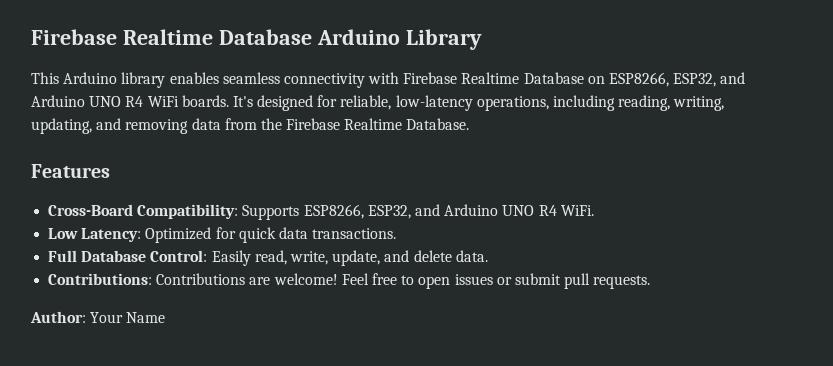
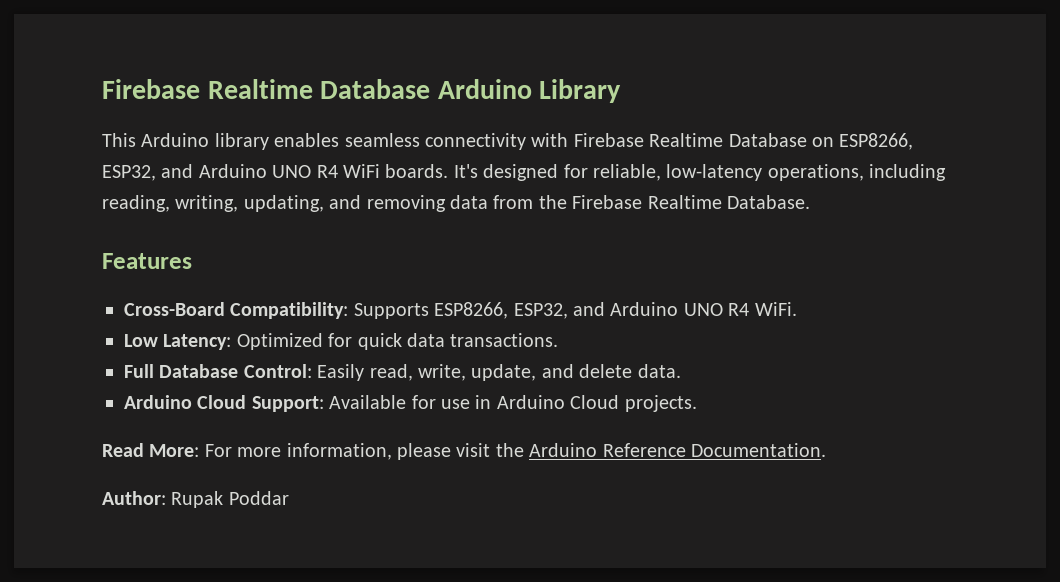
- Contributions: Contributions are welcome! Feel free to open issues or submit pull requests.
+ Arduino Cloud Support: Available for use in Arduino Cloud projects.
+ Read More: For more information, please visit the Arduino Reference Documentation.
- Author: Your Name
+ Author: Rupak Poddar

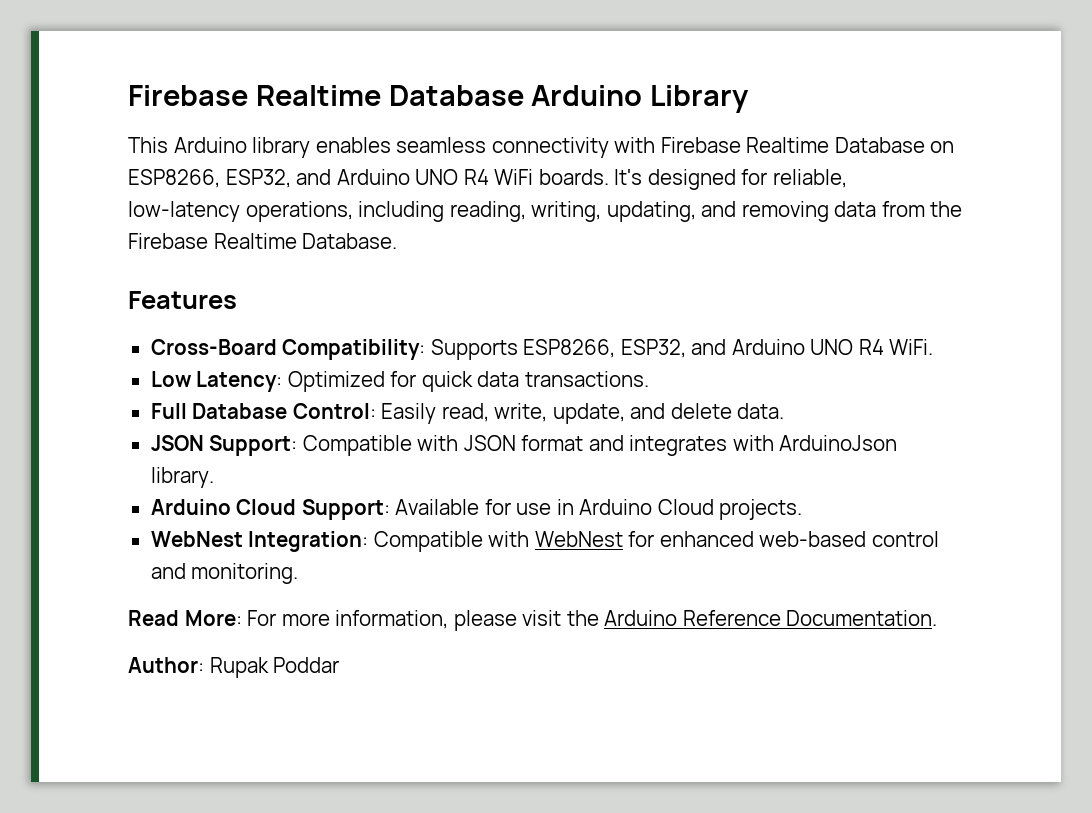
+ JSON Support: Compatible with JSON format and integrates with ArduinoJson library.
+ WebNest Integration: Compatible with WebNest for enhanced web-based control and monitoring.

